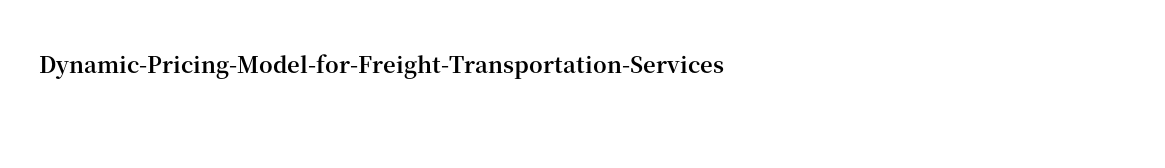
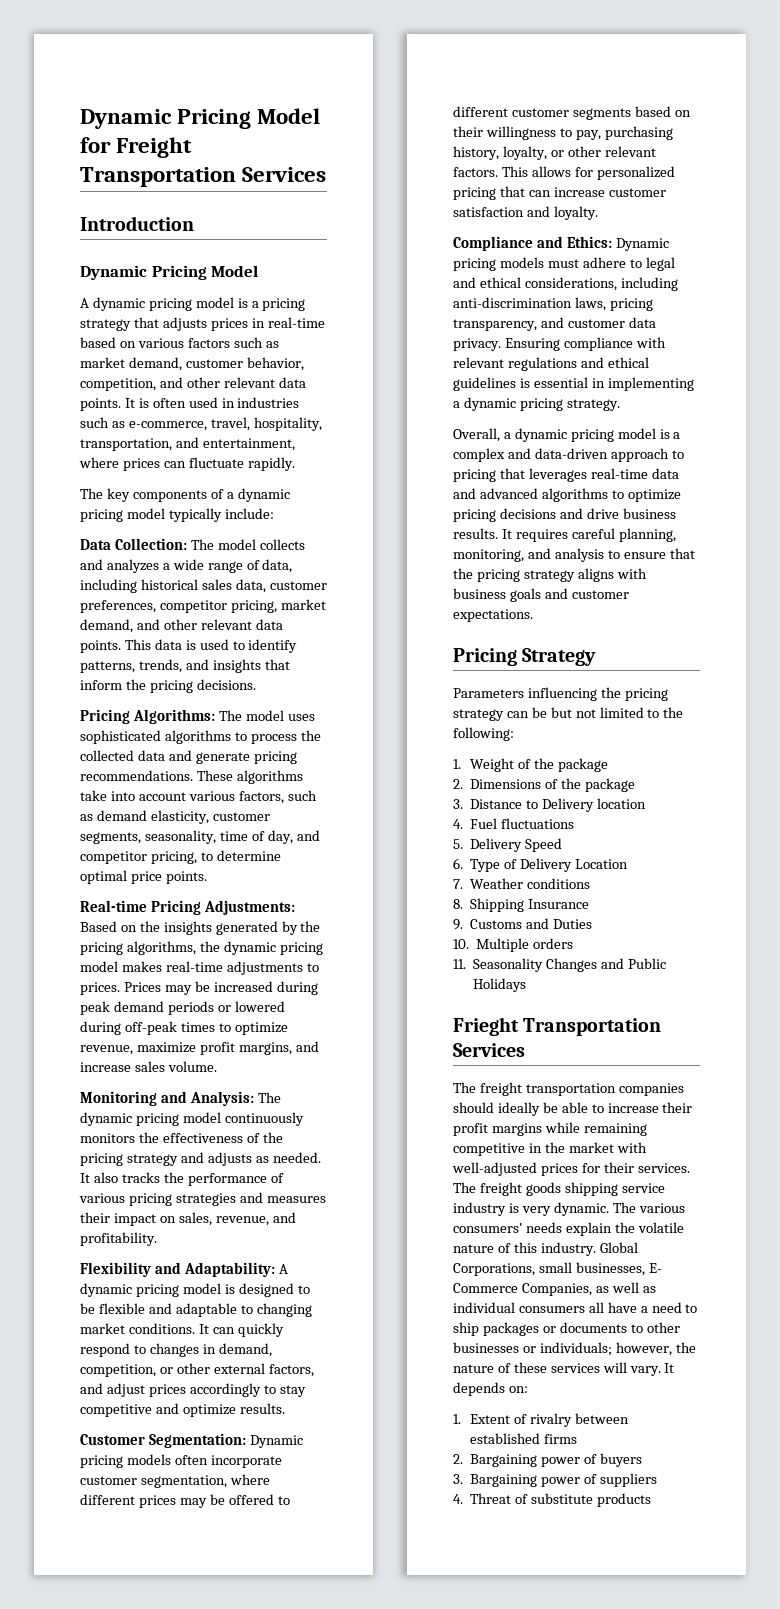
- Dynamic-Pricing-Model-for-Freight-Transportation-Services
+ Dynamic Pricing Model for Freight Transportation Services
+ Introduction
+ Dynamic Pricing Model
+ A dynamic pricing model is a pricing strategy that adjusts prices in real-time based on various factors such as market demand, customer behavior, competition, and other relevant data points. It is often used in industries such as e-commerce, travel, hospitality, transportation, and entertainment, where prices can fluctuate rapidly.
+ The key components of a dynamic pricing model typically include:
+ Data Collection: The model collects and analyzes a wide range of data, including historical sales data, customer preferences, competitor pricing, market demand, and other relevant data points. This data is used to identify patterns, trends, and insights that inform the pricing decisions.
+ Pricing Algorithms: The model uses sophisticated algorithms to process the collected data and generate pricing recommendations. These algorithms take into account various factors, such as demand elasticity, customer segments, seasonality, time of day, and competitor pricing, to determine optimal price points.
+ Real-time Pricing Adjustments: Based on the insights generated by the pricing algorithms, the dynamic pricing model makes real-time adjustments to prices. Prices may be increased during peak demand periods or lowered during off-peak times to optimize revenue, maximize profit margins, and increase sales volume.
+ Monitoring and Analysis: The dynamic pricing model continuously monitors the effectiveness of the pricing strategy and adjusts as needed. It also tracks the performance of various pricing strategies and measures their impact on sales, revenue, and profitability.
+ Flexibility and Adaptability: A dynamic pricing model is designed to be flexible and adaptable to changing market conditions. It can quickly respond to changes in demand, competition, or other external factors, and adjust prices accordingly to stay competitive and optimize results.
+ Customer Segmentation: Dynamic pricing models often incorporate customer segmentation, where different prices may be offered to different customer segments based on their willingness to pay, purchasing history, loyalty, or other relevant factors. This allows for personalized pricing that can increase customer satisfaction and loyalty.
+ Compliance and Ethics: Dynamic pricing models must adhere to legal and ethical considerations, including anti-discrimination laws, pricing transparency, and customer data privacy. Ensuring compliance with relevant regulations and ethical guidelines is essential in implementing a dynamic pricing strategy.
+ Overall, a dynamic pricing model is a complex and data-driven approach to pricing that leverages real-time data and advanced algorithms to optimize pricing decisions and drive business results. It requires careful planning, monitoring, and analysis to ensure that the pricing strategy aligns with business goals and customer expectations.
+ Pricing Strategy
+ Parameters influencing the pricing strategy can be but not limited to the following:
+ 1. Weight of the package
+ 2. Dimensions of the package
+ 3. Distance to Delivery location
+ 4. Fuel fluctuations
+ 5. Delivery Speed
+ 6. Type of Delivery Location
+ 7. Weather conditions
+ 8. Shipping Insurance
+ 9. Customs and Duties
+ 10. Multiple orders
+ 11. Seasonality Changes and Public Holidays
+ Frieght Transportation Services
+ The freight transportation companies should ideally be able to increase their profit margins while remaining competitive in the market with well-adjusted prices for their services. The freight goods shipping service industry is very dynamic. The various consumers’ needs explain the volatile nature of this industry. Global Corporations, small businesses, E- Commerce Companies, as well as individual consumers all have a need to ship packages or documents to other businesses or individuals; however, the nature of these services will vary. It depends on:
+ 1. Extent of rivalry between established firms
+ 2. Bargaining power of buyers
+ 3. Bargaining power of suppliers
+ 4. Threat of substitute products

